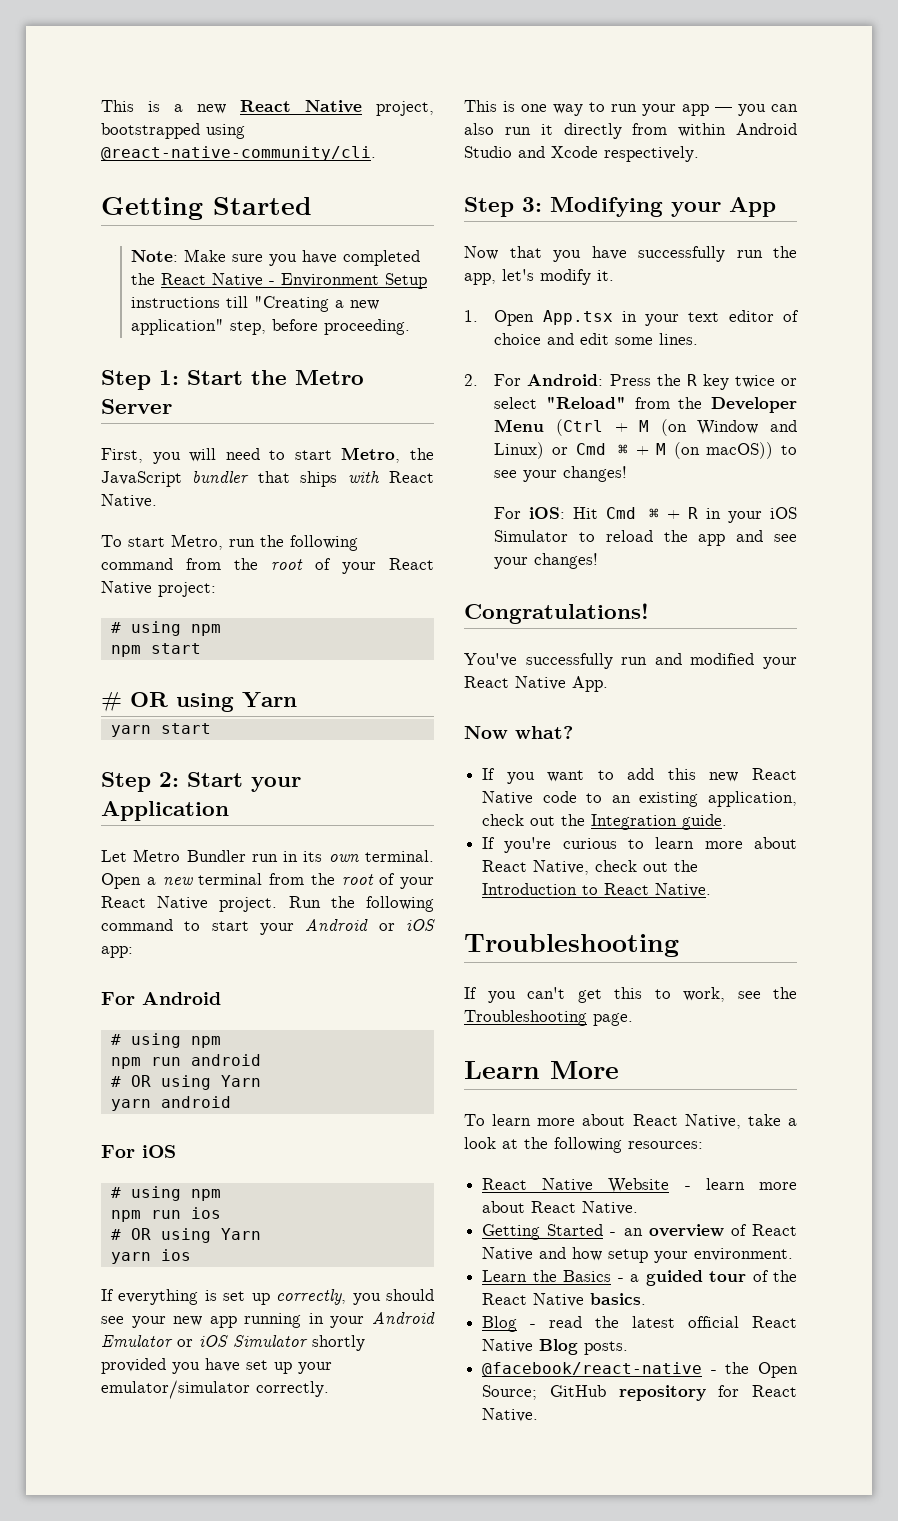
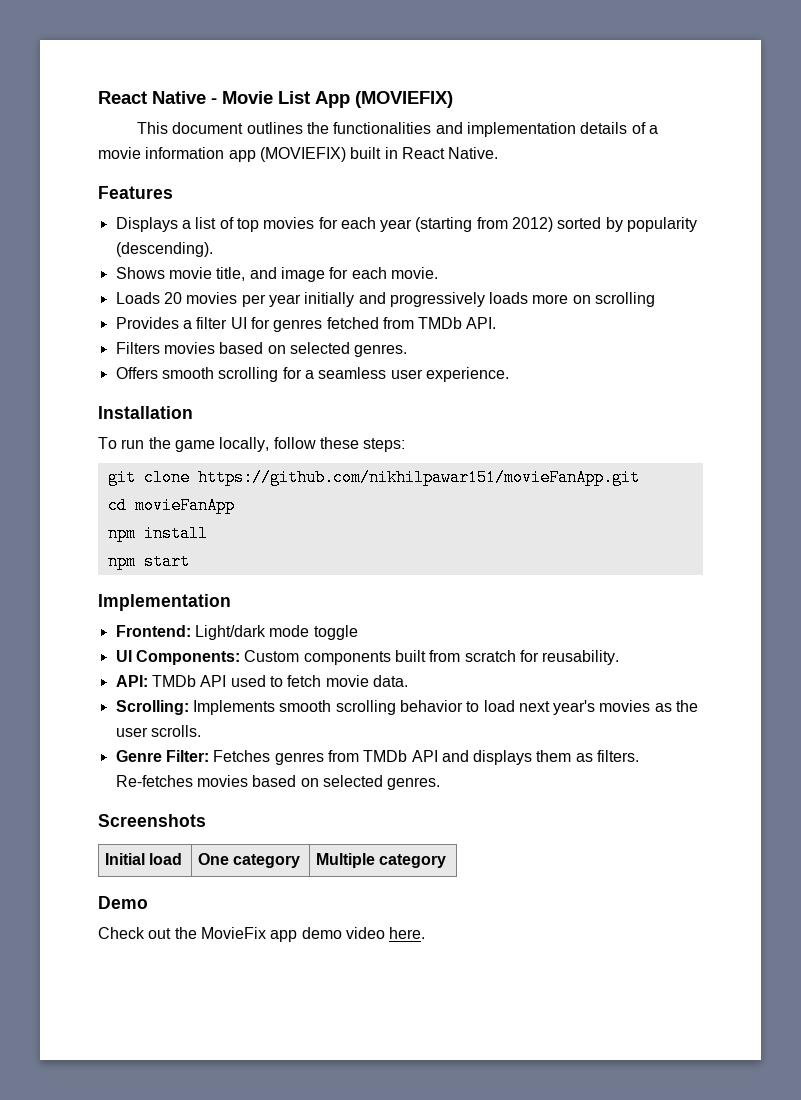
- This is a new React Native project, bootstrapped using @react-native-community/cli.
- Getting Started
- Note: Make sure you have completed the React Native - Environment Setup instructions till "Creating a new application" step, before proceeding.
- Step 1: Start the Metro Server
- First, you will need to start Metro, the JavaScript bundler that ships with React Native.
- To start Metro, run the following command from the root of your React Native project:
- # using npm
+ React Native - Movie List App (MOVIEFIX)
+ This document outlines the functionalities and implementation details of a movie information app (MOVIEFIX) built in React Native.
+ Features
+ Displays a list of top movies for each year (starting from 2012) sorted by popularity (descending).
+ Shows movie title, and image for each movie.
+ Loads 20 movies per year initially and progressively loads more on scrolling
+ Provides a filter UI for genres fetched from TMDb API.
+ Filters movies based on selected genres.
+ Offers smooth scrolling for a seamless user experience.
+ Installation
+ To run the game locally, follow these steps:
+ git clone https://github.com/nikhilpawar151/movieFanApp.git
+ cd movieFanApp
+ npm install
  npm start
- # OR using Yarn
- yarn start
- Step 2: Start your Application
- Let Metro Bundler run in its own terminal. Open a new terminal from the root of your React Native project. Run the following command to start your Android or iOS app:
- For Android
- # using npm
- npm run android
- # OR using Yarn
- yarn android
- For iOS
- # using npm
- npm run ios
- # OR using Yarn
- yarn ios
- If everything is set up correctly, you should see your new app running in your Android Emulator or iOS Simulator shortly provided you have set up your emulator/simulator correctly.
- This is one way to run your app — you can also run it directly from within Android Studio and Xcode respectively.
- Step 3: Modifying your App
- Now that you have successfully run the app, let's modify it.
- 1. Open App.tsx in your text editor of choice and edit some lines.
- 2. For Android: Press the R key twice or select "Reload" from the Developer Menu (Ctrl + M (on Window and Linux) or Cmd ⌘ + M (on macOS)) to see your changes!
- For iOS: Hit Cmd ⌘ + R in your iOS Simulator to reload the app and see your changes!
- Congratulations!
- You've successfully run and modified your React Native App.
- Now what?
- If you want to add this new React Native code to an existing application, check out the Integration guide.
- If you're curious to learn more about React Native, check out the Introduction to React Native.
- Troubleshooting
- If you can't get this to work, see the Troubleshooting page.
- Learn More
- To learn more about React Native, take a look at the following resources:
- React Native Website - learn more about React Native.
- Getting Started - an overview of React Native and how setup your environment.
- Learn the Basics - a guided tour of the React Native basics.
- Blog - read the latest official React Native Blog posts.
- @facebook/react-native - the Open Source; GitHub repository for React Native.
+ Implementation
+ Frontend: Light/dark mode toggle
+ UI Components: Custom components built from scratch for reusability.
+ API: TMDb API used to fetch movie data.
+ Scrolling: Implements smooth scrolling behavior to load next year's movies as the user scrolls.
+ Genre Filter: Fetches genres from TMDb API and displays them as filters. Re-fetches movies based on selected genres.
+ Screenshots
+ Initial load | One category | Multiple category
+ Demo
+ Check out the MovieFix app demo video here.

